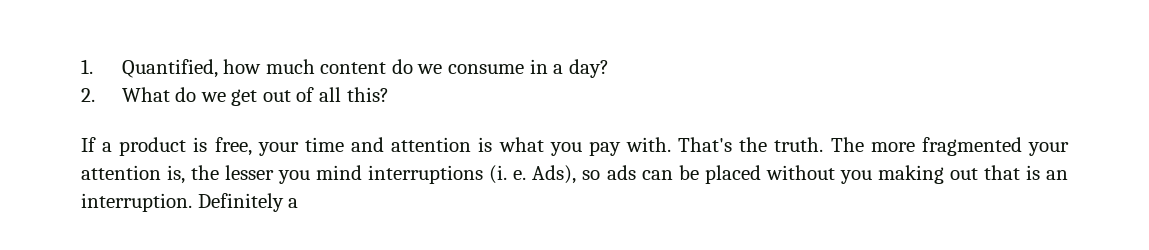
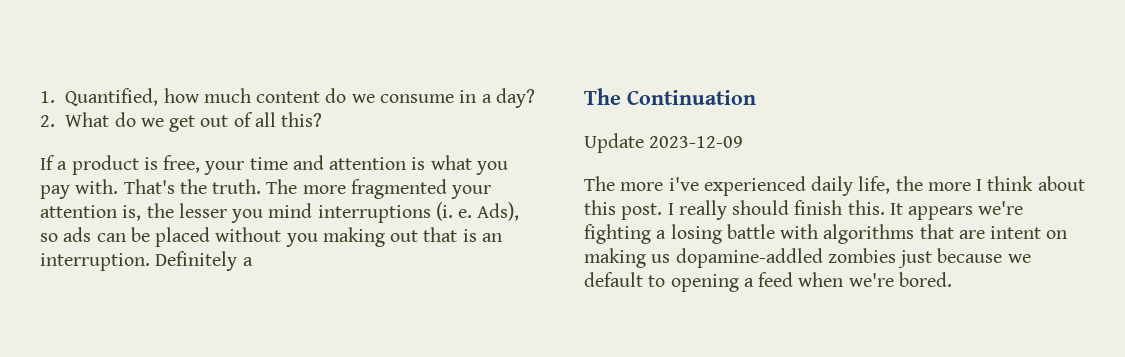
+ The Continuation
+ Update 2023-12-09
+ The more i've experienced daily life, the more I think about this post. I really should finish this. It appears we're fighting a losing battle with algorithms that are intent on making us dopamine-addled zombies just because we default to opening a feed when we're bored.

